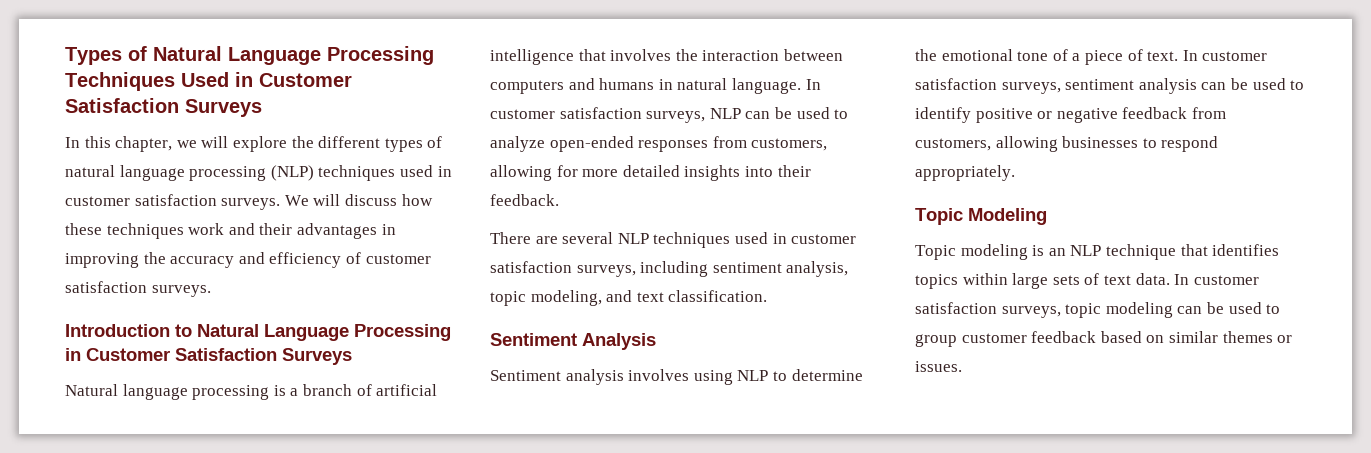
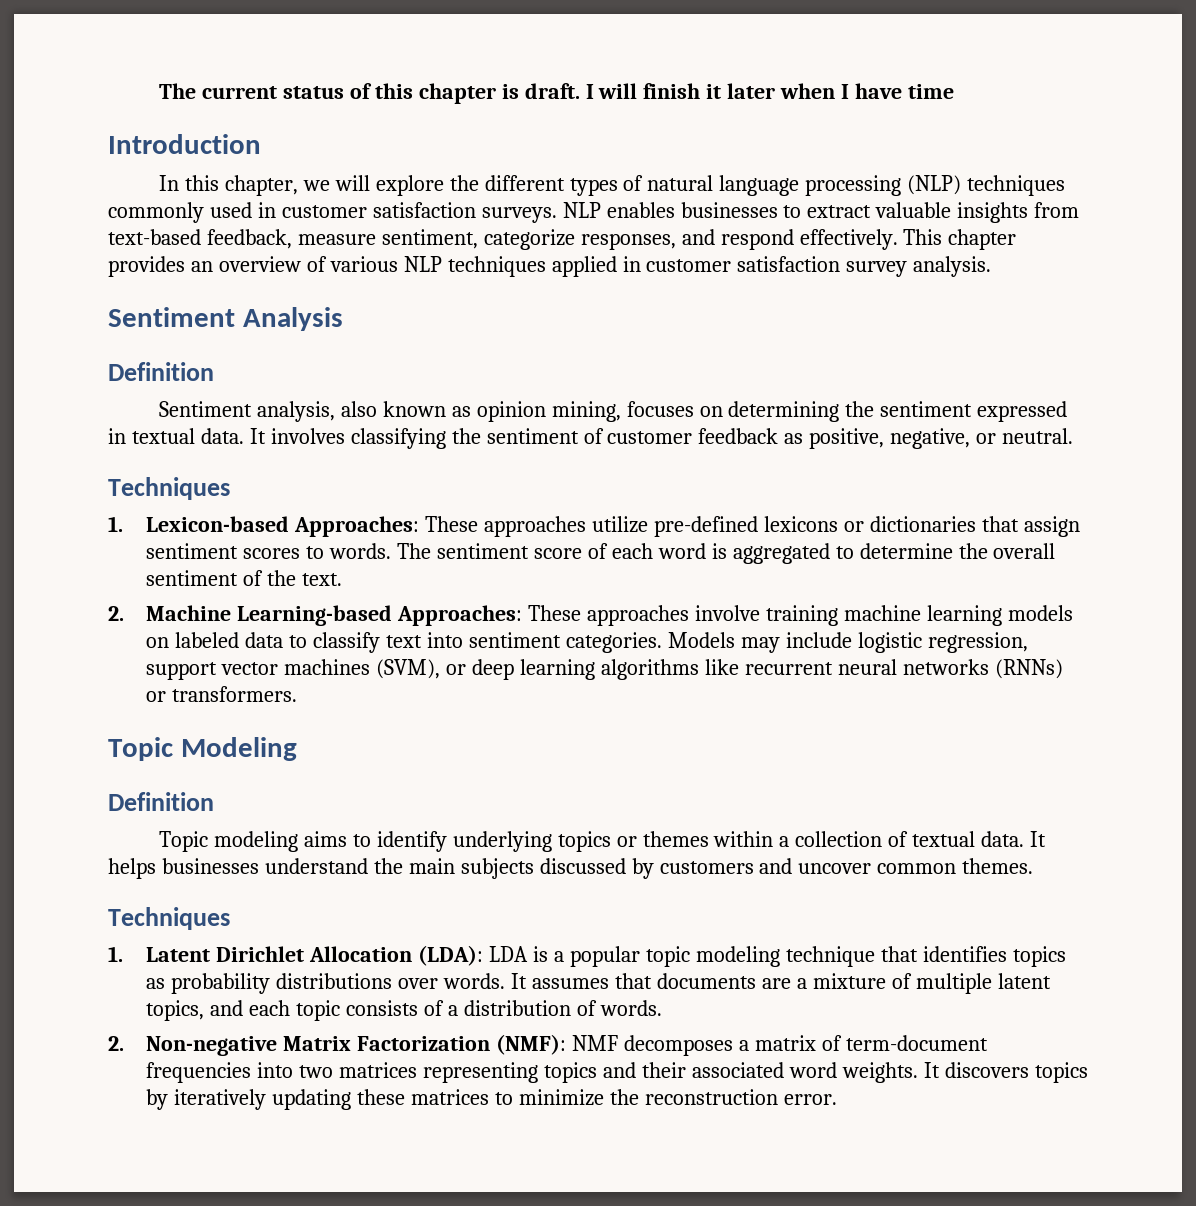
- Types of Natural Language Processing Techniques Used in Customer Satisfaction Surveys
+ The current status of this chapter is draft. I will finish it later when I have time
+ Introduction
- In this chapter, we will explore the different types of natural language processing (NLP) techniques used in customer satisfaction surveys.
+ In this chapter, we will explore the different types of natural language processing (NLP) techniques commonly used in customer satisfaction surveys.
- We will discuss how these techniques work and their advantages in improving the accuracy and efficiency of customer satisfaction surveys.
- Introduction to Natural Language Processing in Customer Satisfaction Surveys
- Natural language processing is a branch of artificial intelligence that involves the interaction between computers and humans in natural language. In customer satisfaction surveys, NLP can be used to analyze open-ended responses from customers, allowing for more detailed insights into their feedback.
- There are several NLP techniques used in customer satisfaction surveys, including sentiment analysis, topic modeling, and text classification.
+ NLP enables businesses to extract valuable insights from text-based feedback, measure sentiment, categorize responses, and respond effectively. This chapter provides an overview of various NLP techniques applied in customer satisfaction survey analysis.
  Sentiment Analysis
- Sentiment analysis involves using NLP to determine the emotional tone of a piece of text. In customer satisfaction surveys, sentiment analysis can be used to identify positive or negative feedback from customers, allowing businesses to respond appropriately.
+ Definition
+ Sentiment analysis, also known as opinion mining, focuses on determining the sentiment expressed in textual data. It involves classifying the sentiment of customer feedback as positive, negative, or neutral.
+ Techniques
+ 1. Lexicon-based Approaches: These approaches utilize pre-defined lexicons or dictionaries that assign sentiment scores to words. The sentiment score of each word is aggregated to determine the overall sentiment of the text.
+ 2. Machine Learning-based Approaches: These approaches involve training machine learning models on labeled data to classify text into sentiment categories. Models may include logistic regression, support vector machines (SVM), or deep learning algorithms like recurrent neural networks (RNNs) or transformers.
  Topic Modeling
+ Definition
- Topic modeling is an NLP technique that identifies topics within large sets of text data. In customer satisfaction surveys, topic modeling can be used to group customer feedback based on similar themes or issues.
+ Topic modeling aims to identify underlying topics or themes within a collection of textual data. It helps businesses understand the main subjects discussed by customers and uncover common themes.
+ Techniques
+ 1. Latent Dirichlet Allocation (LDA): LDA is a popular topic modeling technique that identifies topics as probability distributions over words. It assumes that documents are a mixture of multiple latent topics, and each topic consists of a distribution of words.
+ 2. Non-negative Matrix Factorization (NMF): NMF decomposes a matrix of term-document frequencies into two matrices representing topics and their associated word weights. It discovers topics by iteratively updating these matrices to minimize the reconstruction error.

